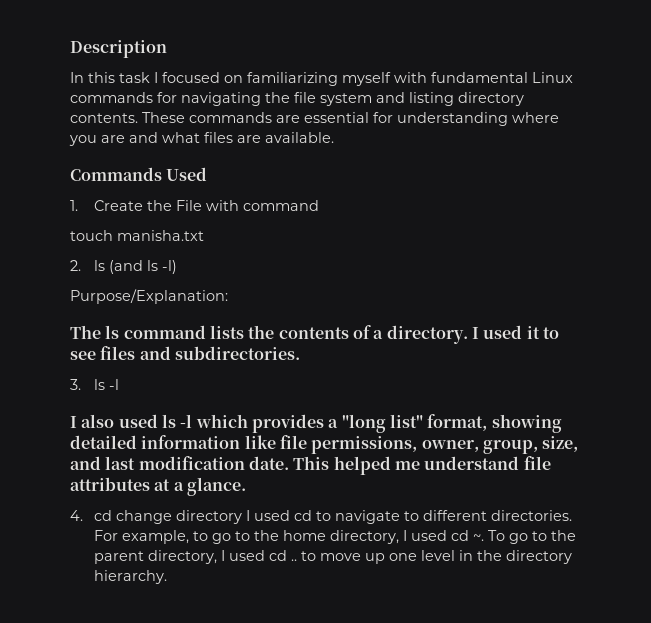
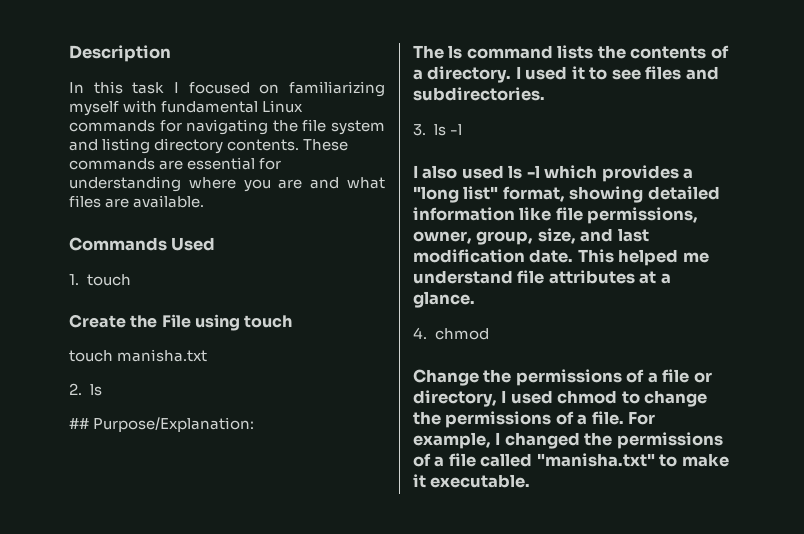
- 1. Create the File with command
+ 1. touch
+ Create the File using touch
- 2. ls (and ls -l)
- Purpose/Explanation:
+ 2. ls
+ ## Purpose/Explanation:
- 4. cd change directory I used cd to navigate to different directories. For example, to go to the home directory, I used cd ~. To go to the parent directory, I used cd .. to move up one level in the directory hierarchy.
+ 4. chmod
+ Change the permissions of a file or directory, I used chmod to change the permissions of a file. For example, I changed the permissions of a file called "manisha.txt" to make it executable.

